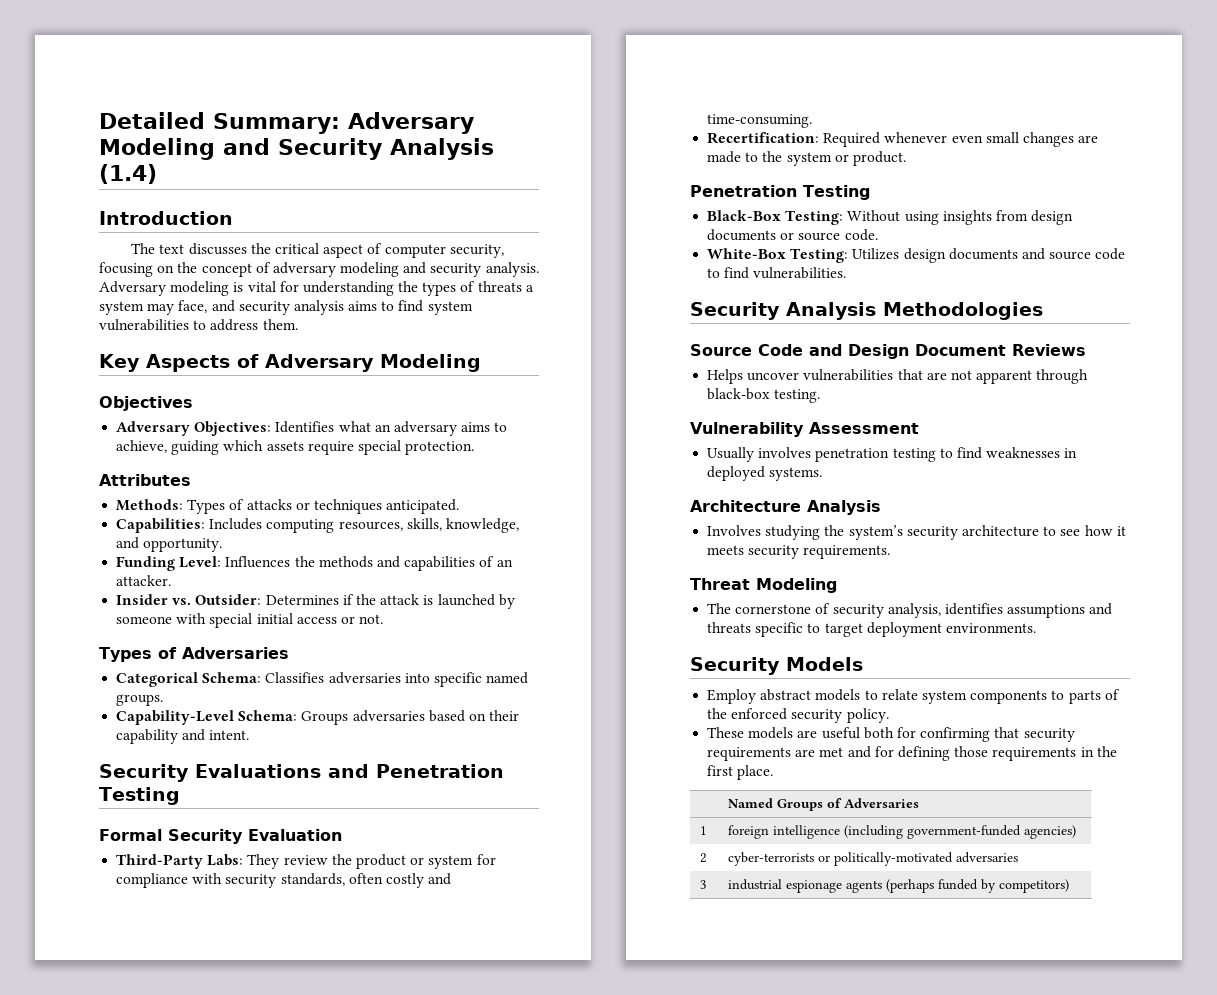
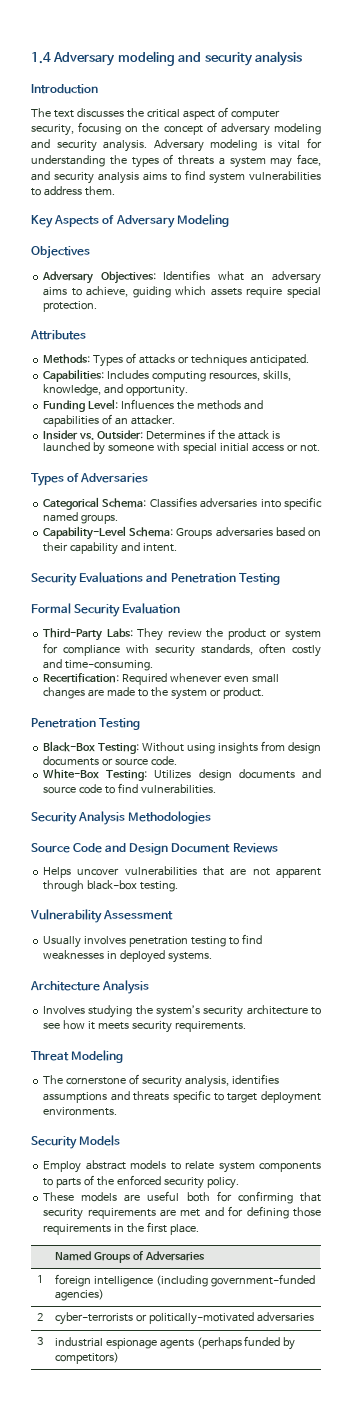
- Detailed Summary: Adversary Modeling and Security Analysis (1.4)
+ 1.4 Adversary modeling and security analysis

